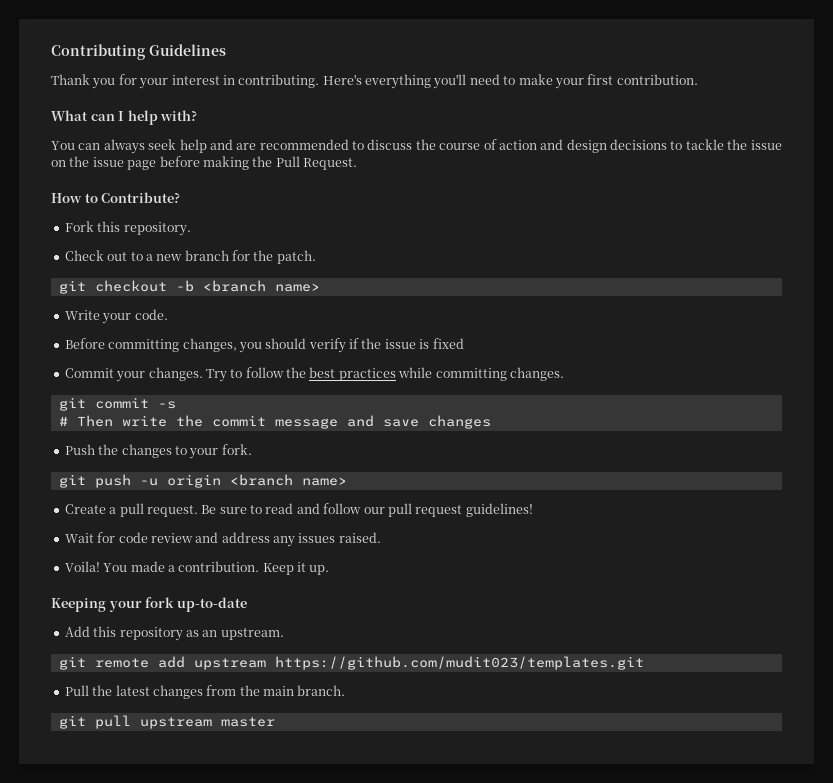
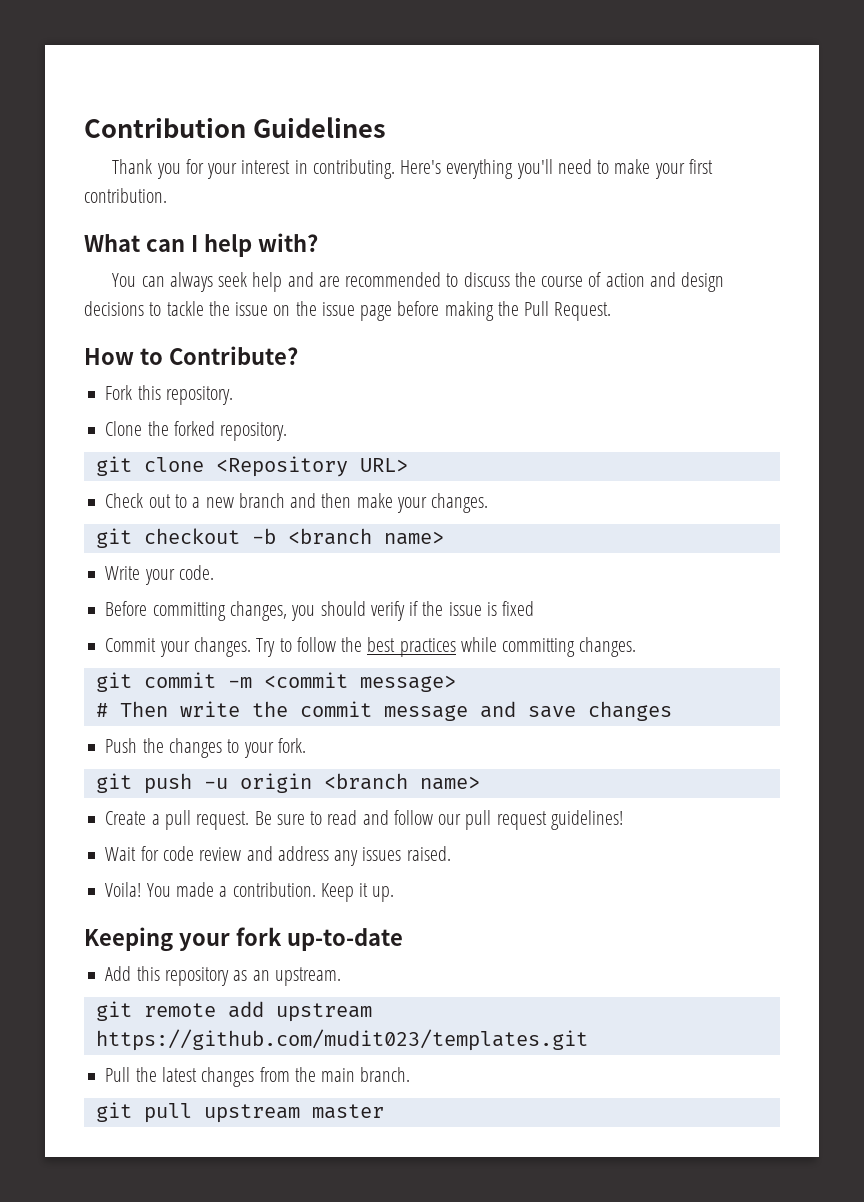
- Contributing Guidelines
+ Contribution Guidelines
+ Clone the forked repository.
+ git clone <Repository URL>
- Check out to a new branch for the patch.
+ Check out to a new branch and then make your changes.
- git commit -s
+ git commit -m <commit message>

